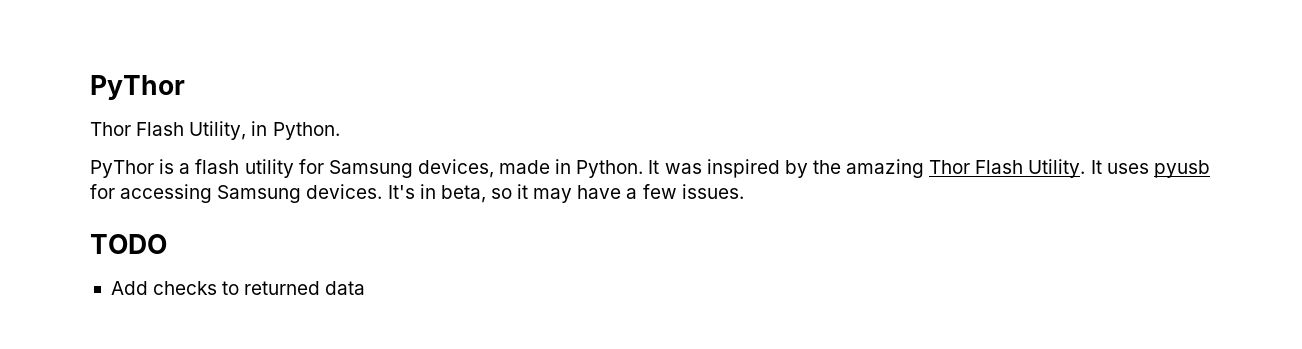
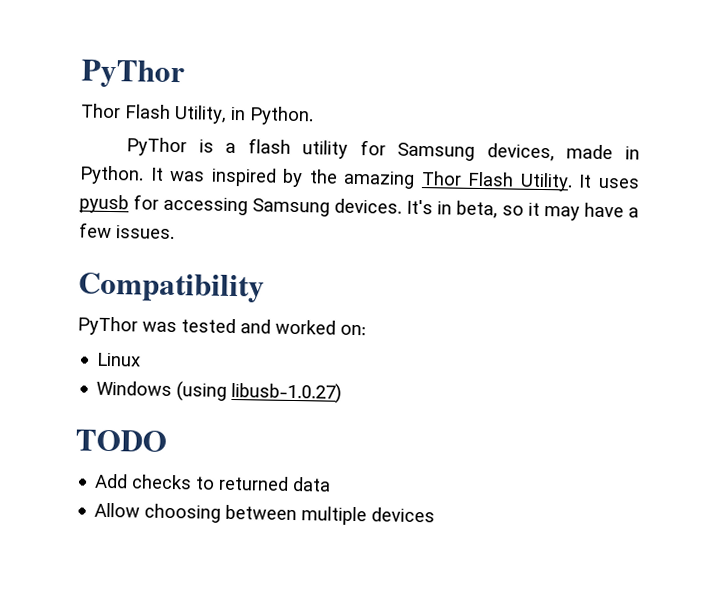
+ Compatibility
+ PyThor was tested and worked on:
+ Linux
+ Windows (using libusb-1.0.27)
+ Allow choosing between multiple devices

